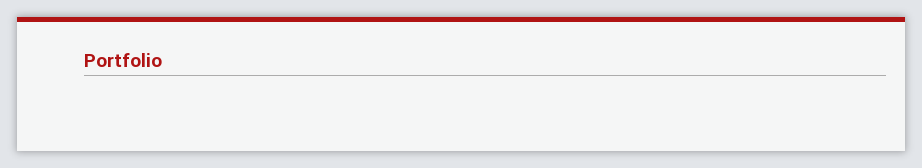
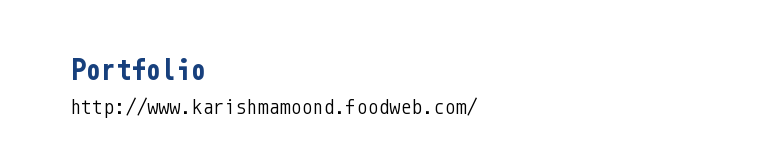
+ http://www.karishmamoond.foodweb.com/

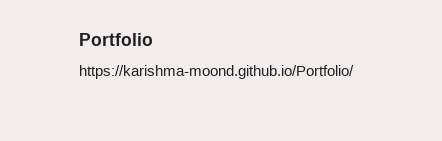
- http://www.karishmamoond.foodweb.com/
+ https://karishma-moond.github.io/Portfolio/

